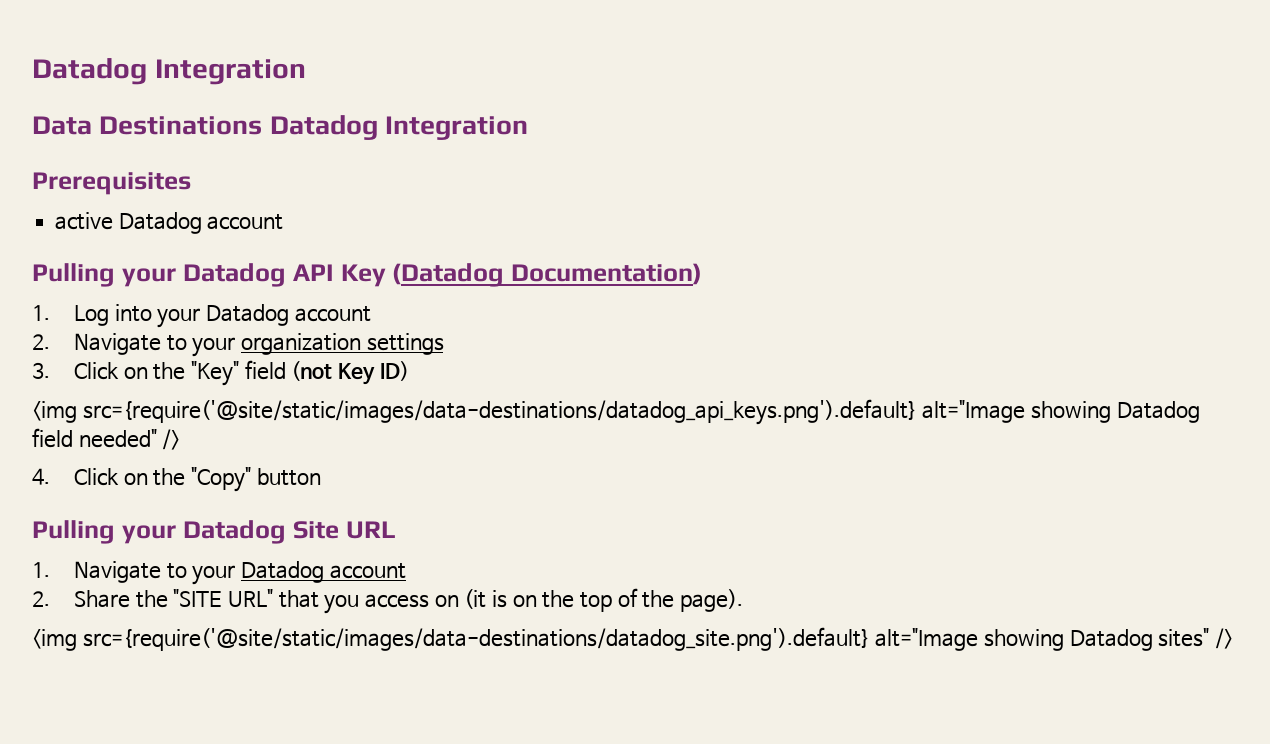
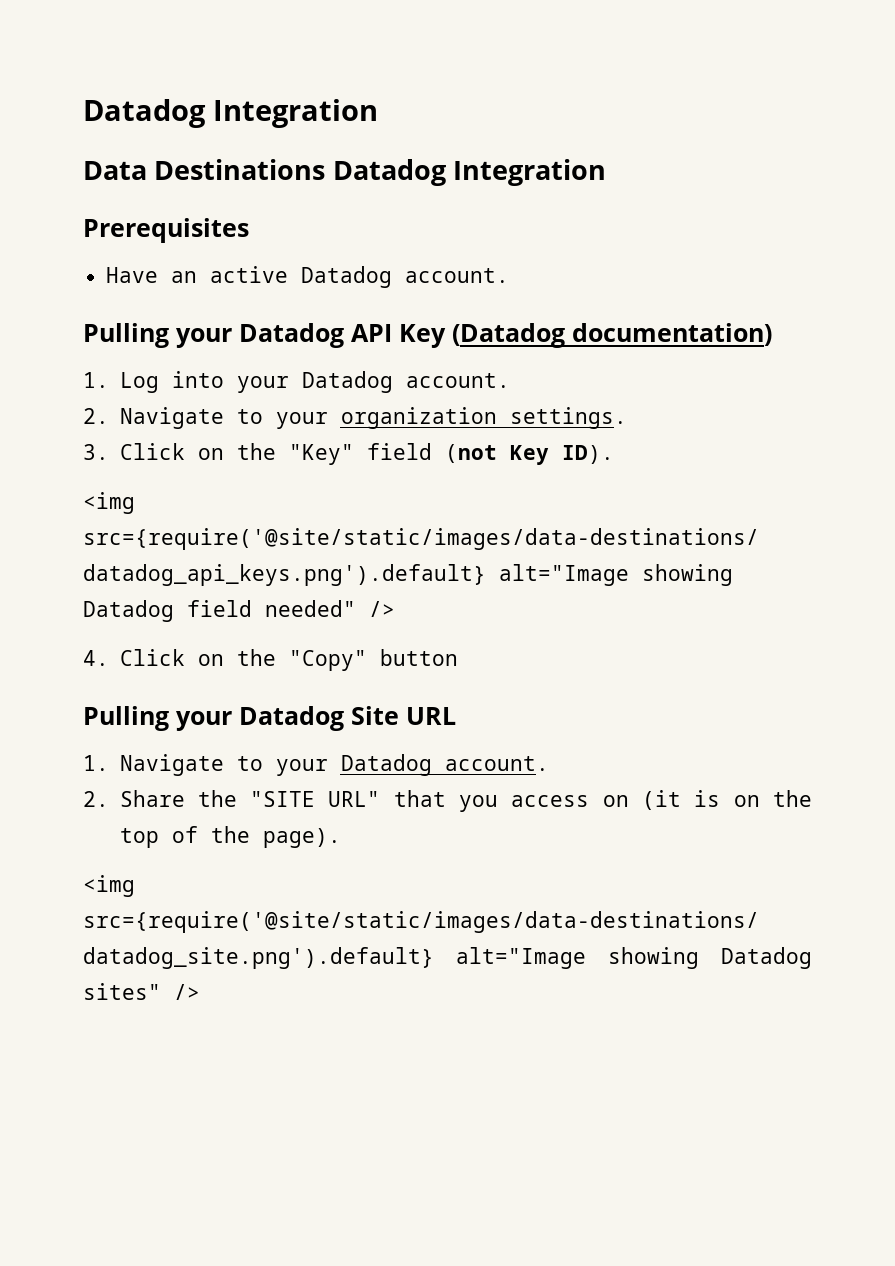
- active Datadog account
+ Have an active Datadog account.
- Pulling your Datadog API Key (Datadog Documentation)
+ Pulling your Datadog API Key (Datadog documentation)
- 1. Log into your Datadog account
+ 1. Log into your Datadog account.
- 2. Navigate to your organization settings
+ 2. Navigate to your organization settings.
- 3. Click on the "Key" field (not Key ID)
+ 3. Click on the "Key" field (not Key ID).
- 1. Navigate to your Datadog account
+ 1. Navigate to your Datadog account.

